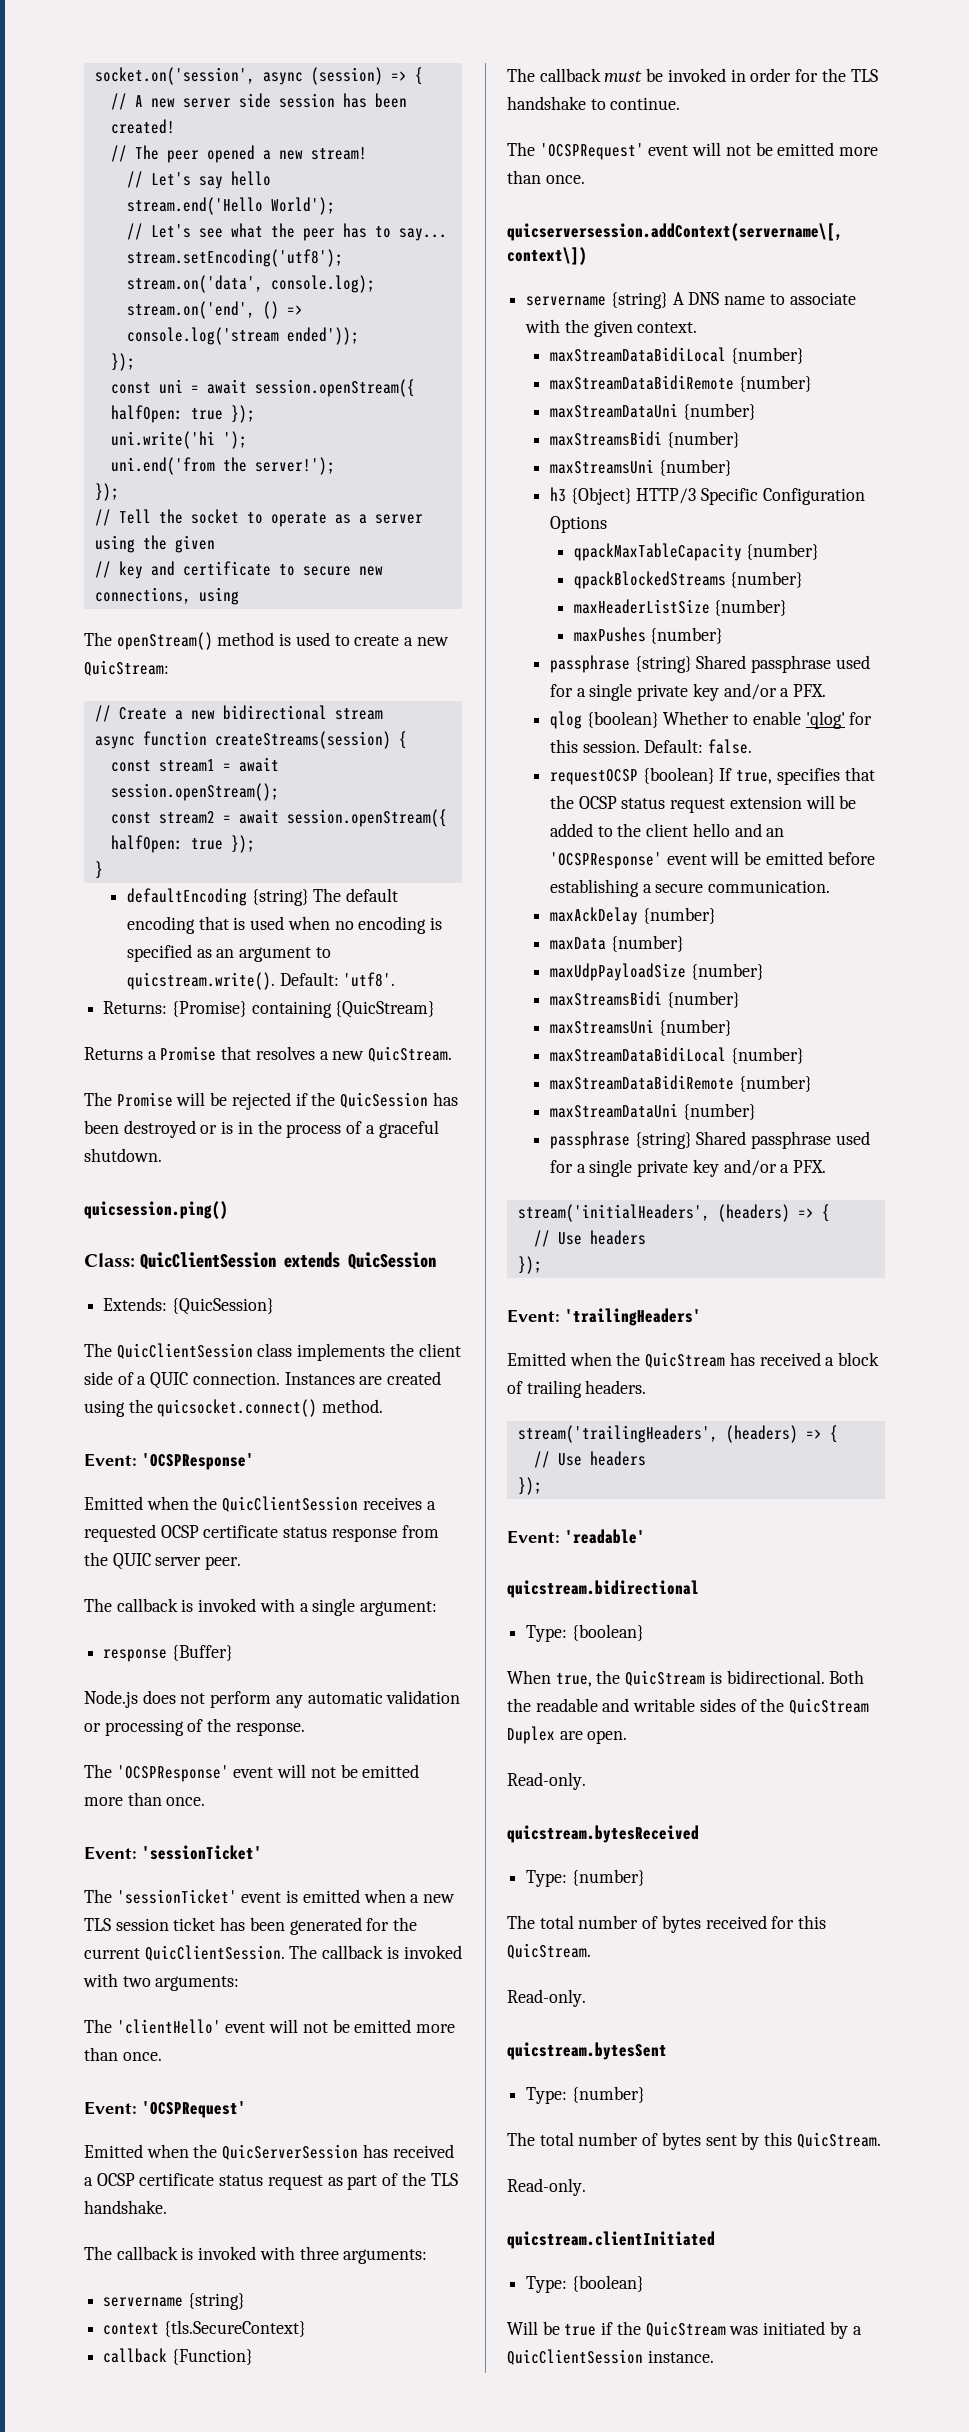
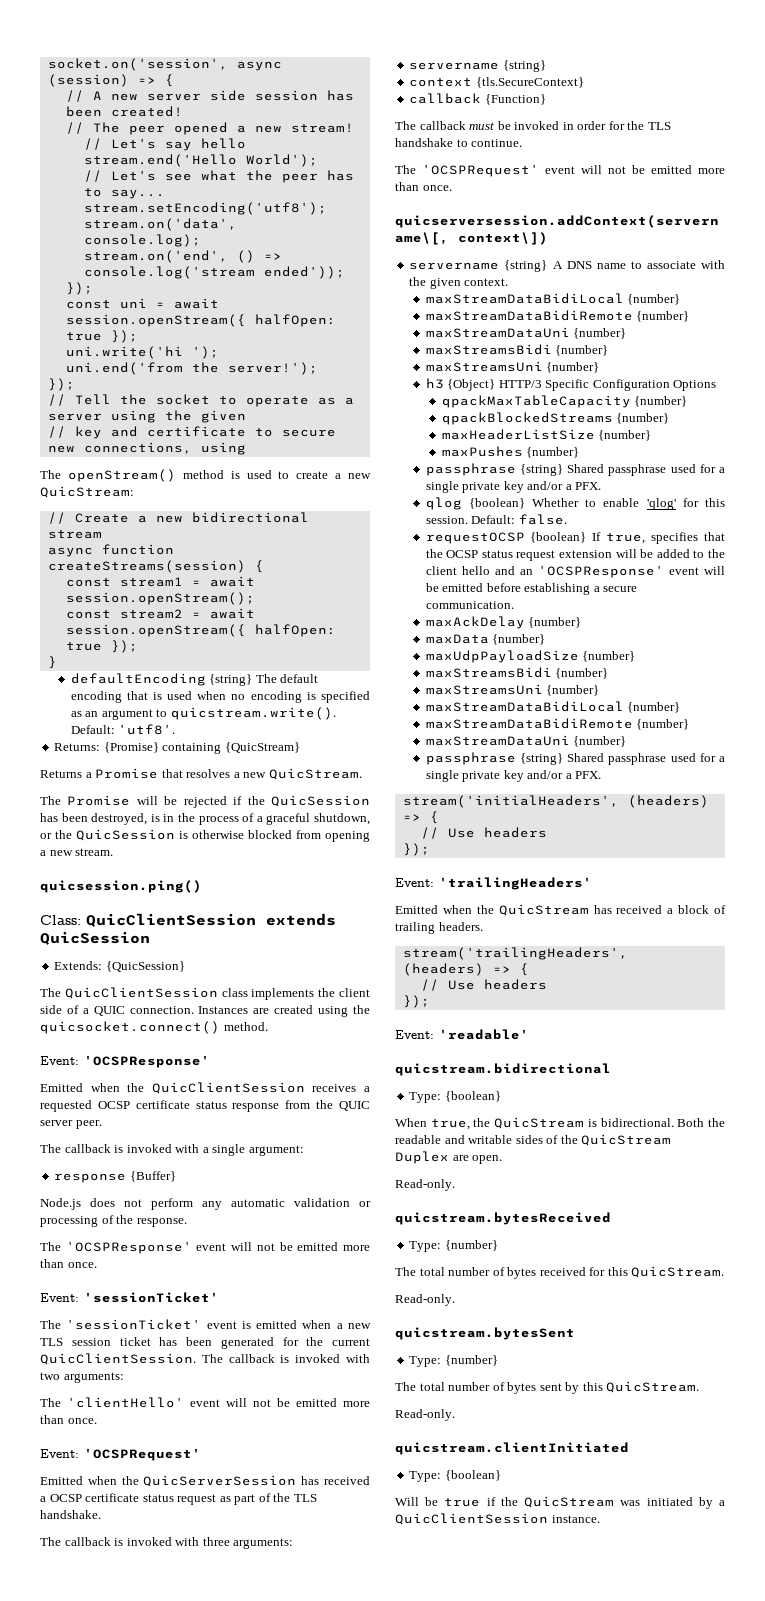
- The Promise will be rejected if the QuicSession has been destroyed or is in the process of a graceful shutdown.
+ The Promise will be rejected if the QuicSession has been destroyed, is in the process of a graceful shutdown, or the QuicSession is otherwise blocked from opening a new stream.

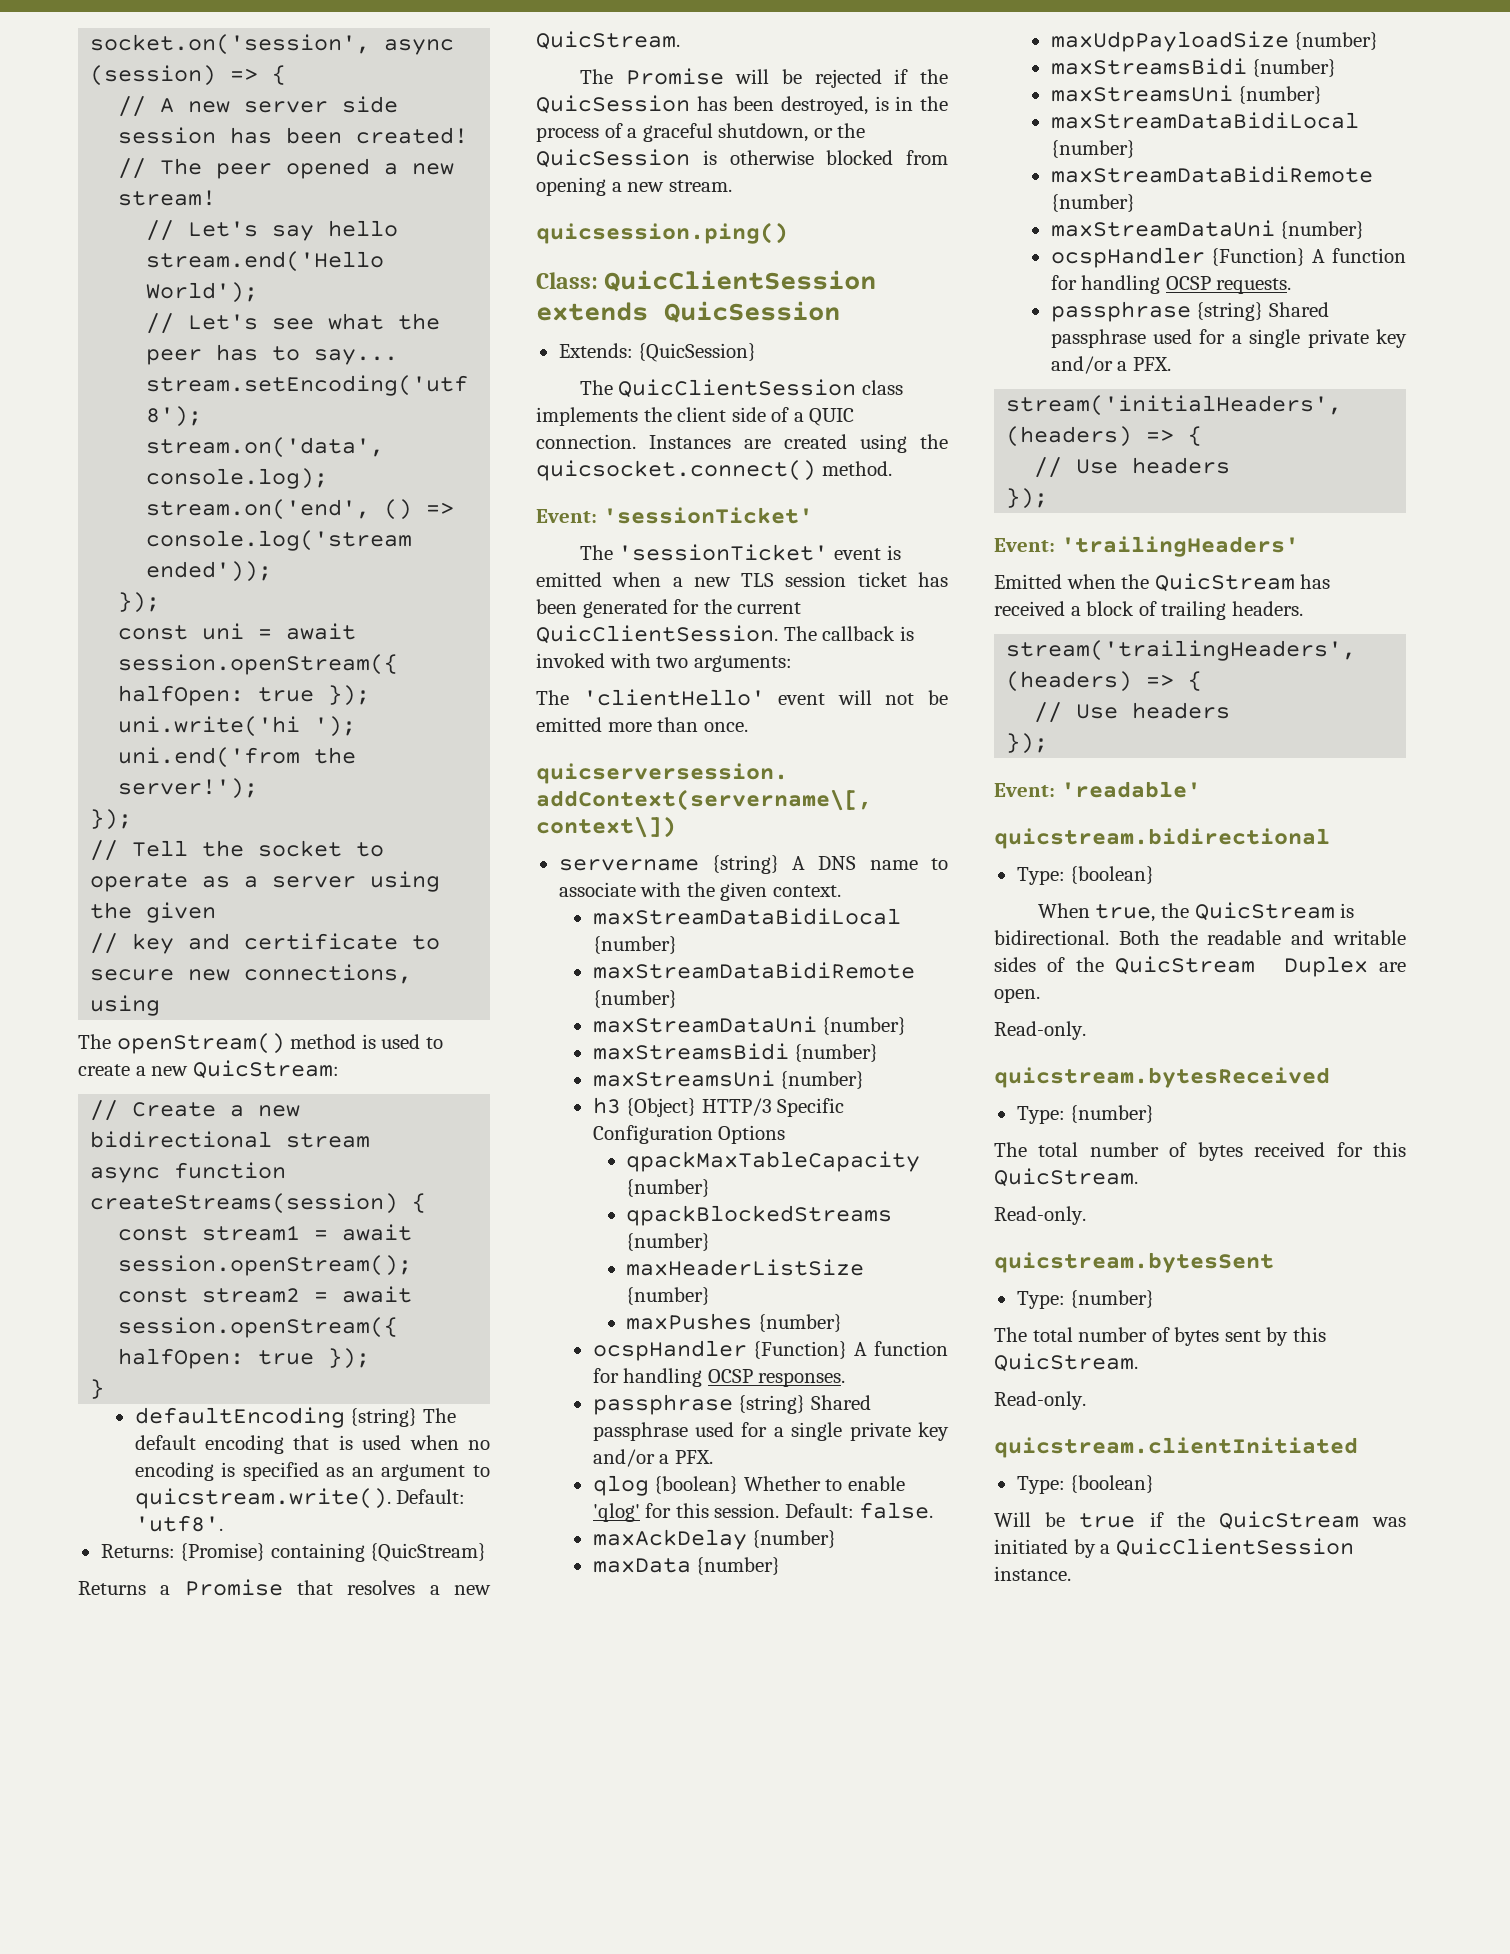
- Event: 'OCSPResponse'
- Emitted when the QuicClientSession receives a requested OCSP certificate status response from the QUIC server peer.
- The callback is invoked with a single argument:
- response {Buffer}
- Node.js does not perform any automatic validation or processing of the response.
- The 'OCSPResponse' event will not be emitted more than once.
- Event: 'OCSPRequest'
- Emitted when the QuicServerSession has received a OCSP certificate status request as part of the TLS handshake.
- The callback is invoked with three arguments:
- servername {string}
- context {tls.SecureContext}
- callback {Function}
- The callback must be invoked in order for the TLS handshake to continue.
- The 'OCSPRequest' event will not be emitted more than once.
+ ocspHandler {Function} A function for handling OCSP responses.
- requestOCSP {boolean} If true, specifies that the OCSP status request extension will be added to the client hello and an 'OCSPResponse' event will be emitted before establishing a secure communication.
+ ocspHandler {Function} A function for handling OCSP requests.

